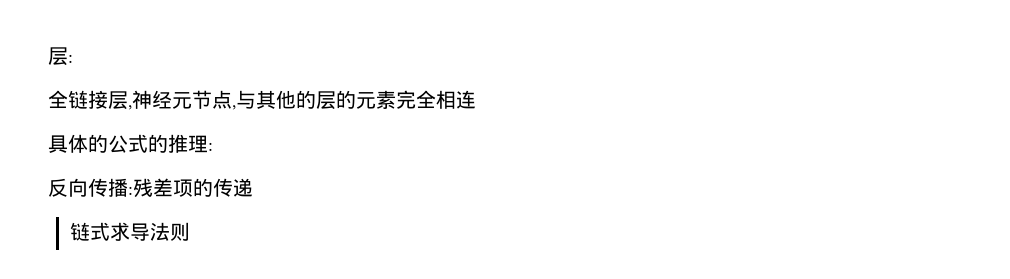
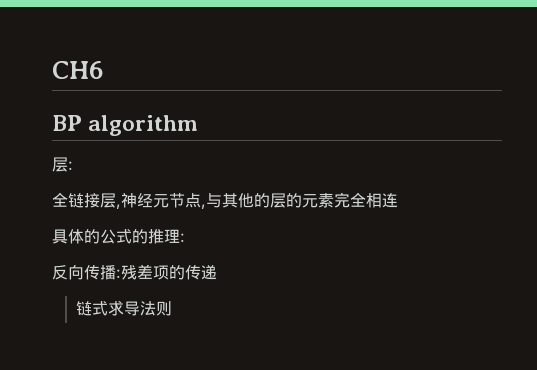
+ CH6
+ BP algorithm

